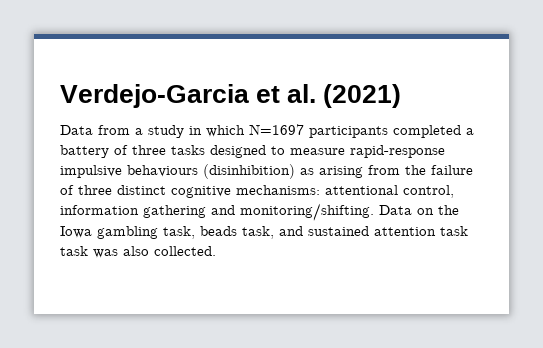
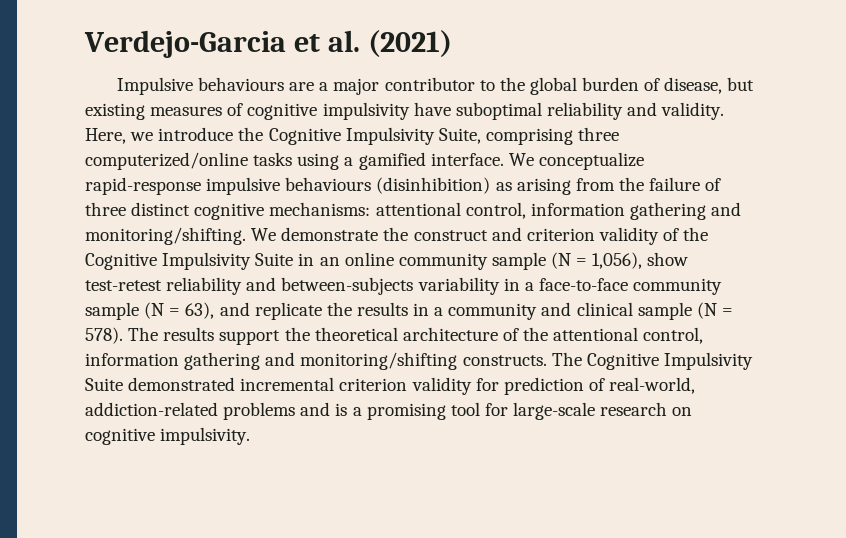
- Data from a study in which N=1697 participants completed a battery of three tasks designed to measure rapid-response impulsive behaviours (disinhibition) as arising from the failure of three distinct cognitive mechanisms: attentional control, information gathering and monitoring/shifting.
+ Impulsive behaviours are a major contributor to the global burden of disease, but existing measures of cognitive impulsivity have suboptimal reliability and validity. Here, we introduce the Cognitive Impulsivity Suite, comprising three computerized/online tasks using a gamified interface. We conceptualize rapid-response impulsive behaviours (disinhibition) as arising from the failure of three distinct cognitive mechanisms: attentional control, information gathering and monitoring/shifting.
- Data on the Iowa gambling task, beads task, and sustained attention task task was also collected.
+ We demonstrate the construct and criterion validity of the Cognitive Impulsivity Suite in an online community sample (N = 1,056), show test-retest reliability and between-subjects variability in a face-to-face community sample (N = 63), and replicate the results in a community and clinical sample (N = 578). The results support the theoretical architecture of the attentional control, information gathering and monitoring/shifting constructs. The Cognitive Impulsivity Suite demonstrated incremental criterion validity for prediction of real-world, addiction-related problems and is a promising tool for large-scale research on cognitive impulsivity.

